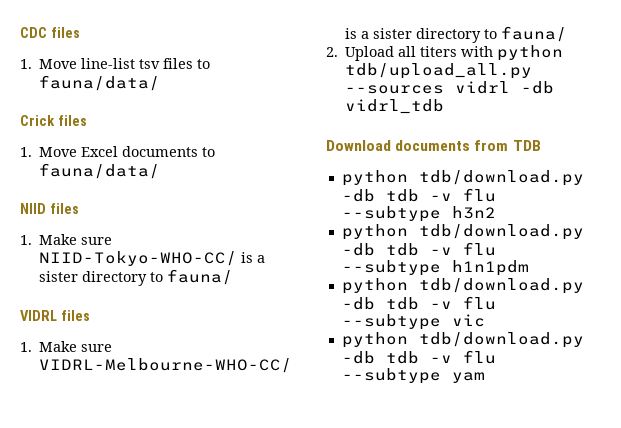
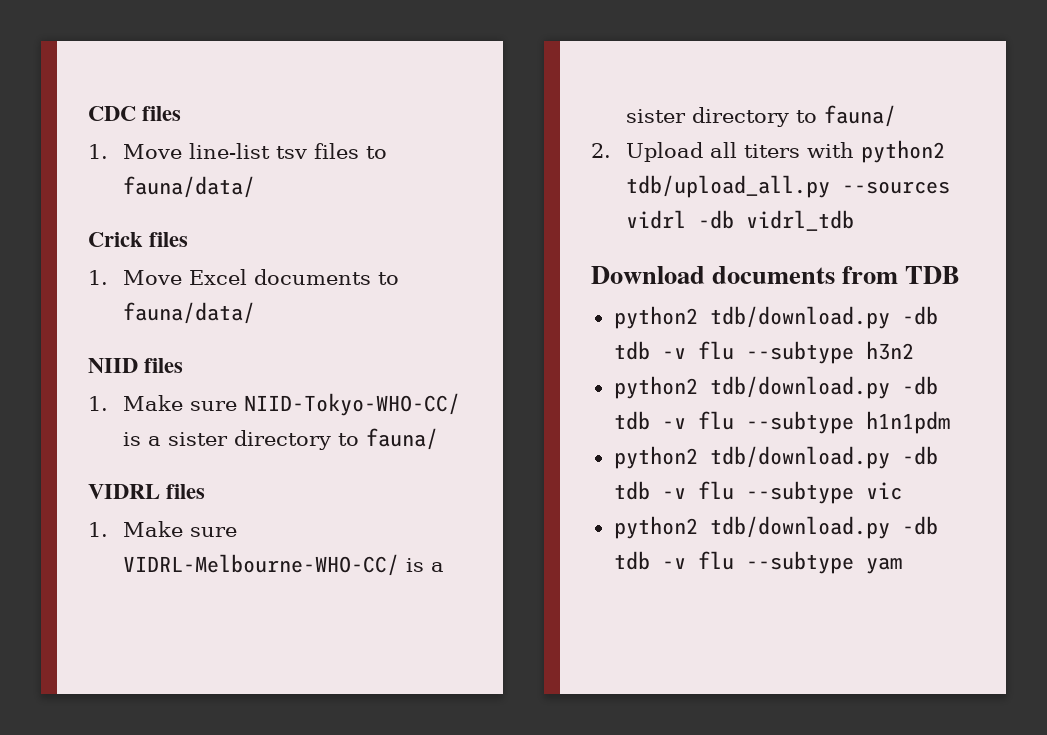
- 2. Upload all titers with python tdb/upload_all.py --sources vidrl -db vidrl_tdb
+ 2. Upload all titers with python2 tdb/upload_all.py --sources vidrl -db vidrl_tdb
- python tdb/download.py -db tdb -v flu --subtype h3n2
+ python2 tdb/download.py -db tdb -v flu --subtype h3n2
- python tdb/download.py -db tdb -v flu --subtype h1n1pdm
+ python2 tdb/download.py -db tdb -v flu --subtype h1n1pdm
- python tdb/download.py -db tdb -v flu --subtype vic
+ python2 tdb/download.py -db tdb -v flu --subtype vic
- python tdb/download.py -db tdb -v flu --subtype yam
+ python2 tdb/download.py -db tdb -v flu --subtype yam

